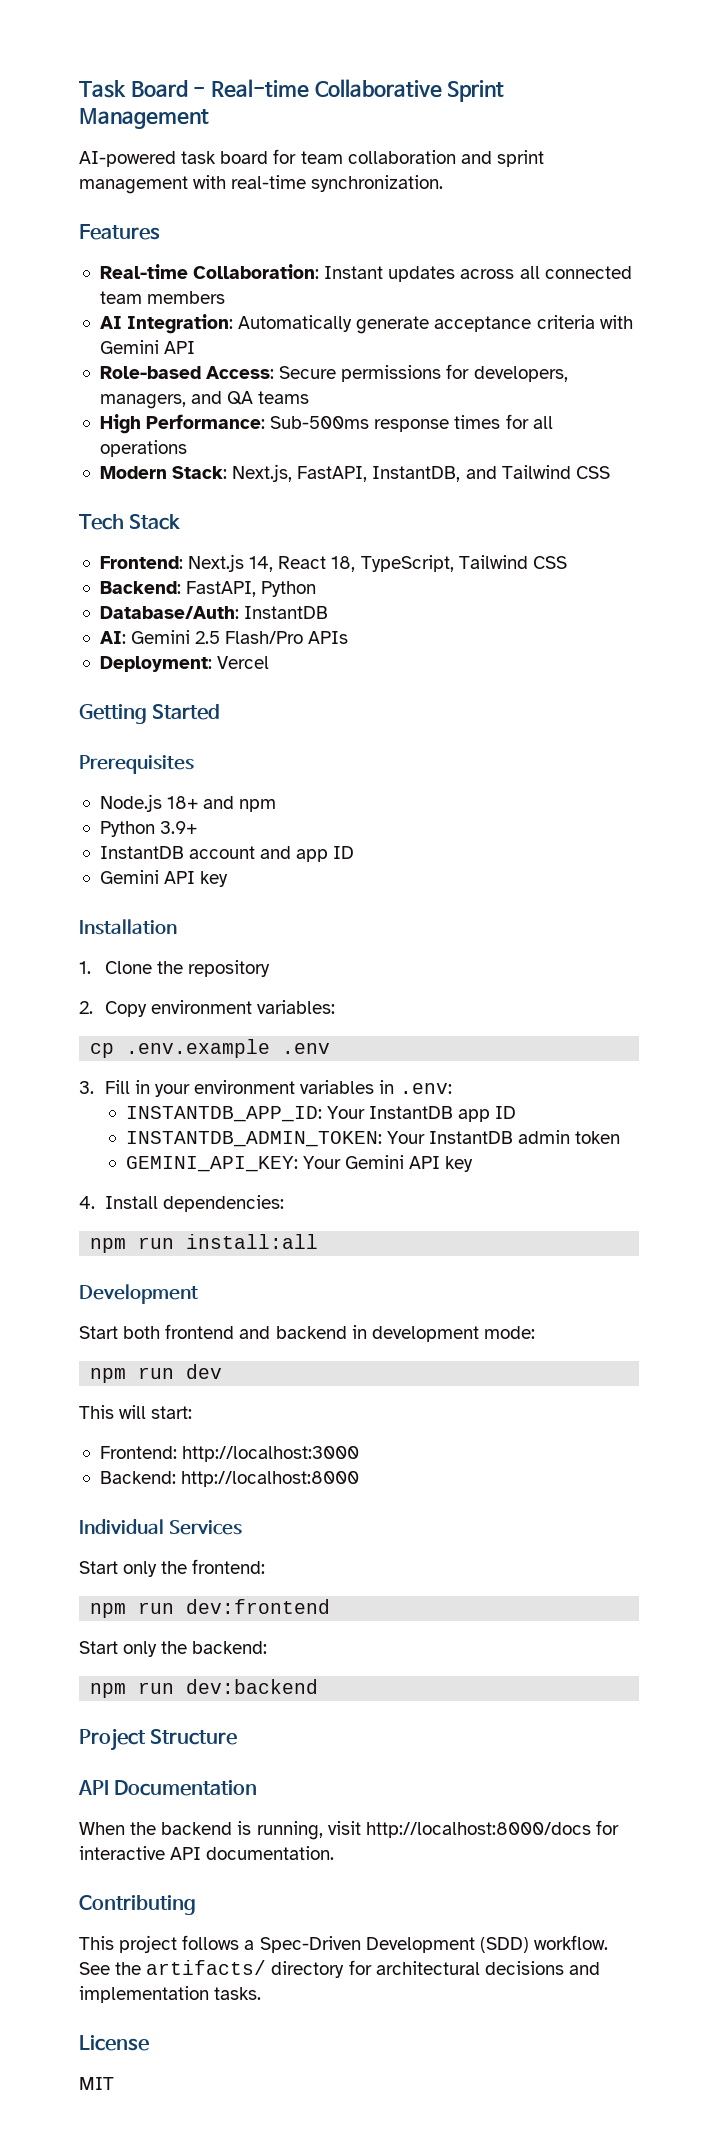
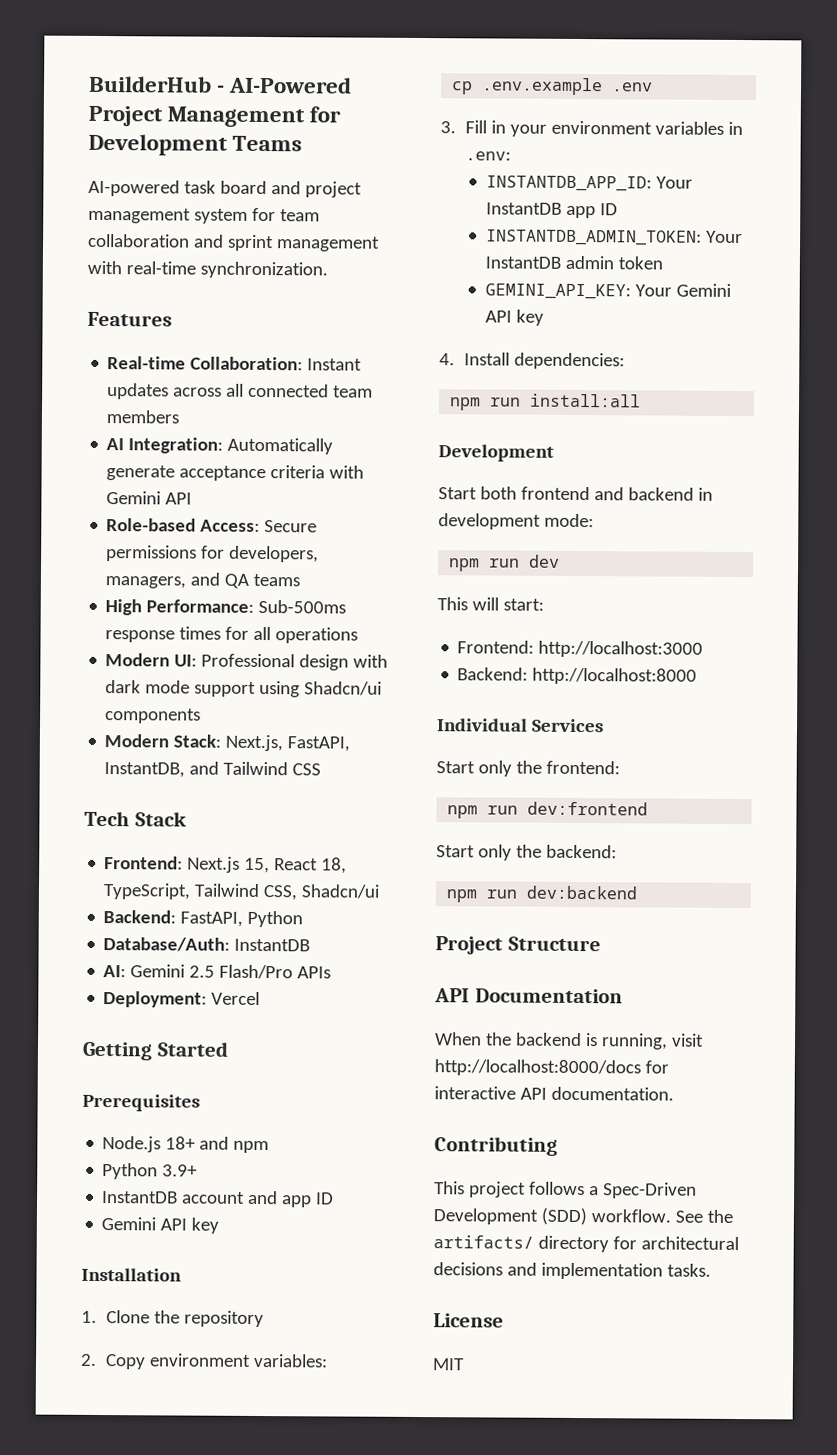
- Task Board - Real-time Collaborative Sprint Management
+ BuilderHub - AI-Powered Project Management for Development Teams
- AI-powered task board for team collaboration and sprint management with real-time synchronization.
+ AI-powered task board and project management system for team collaboration and sprint management with real-time synchronization.
+ Modern UI: Professional design with dark mode support using Shadcn/ui components
- Frontend: Next.js 14, React 18, TypeScript, Tailwind CSS
+ Frontend: Next.js 15, React 18, TypeScript, Tailwind CSS, Shadcn/ui

